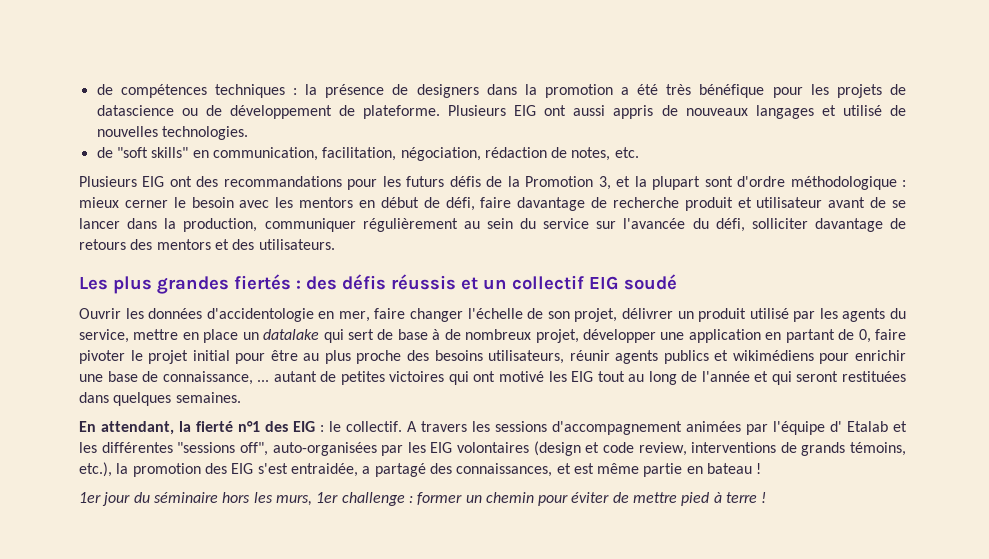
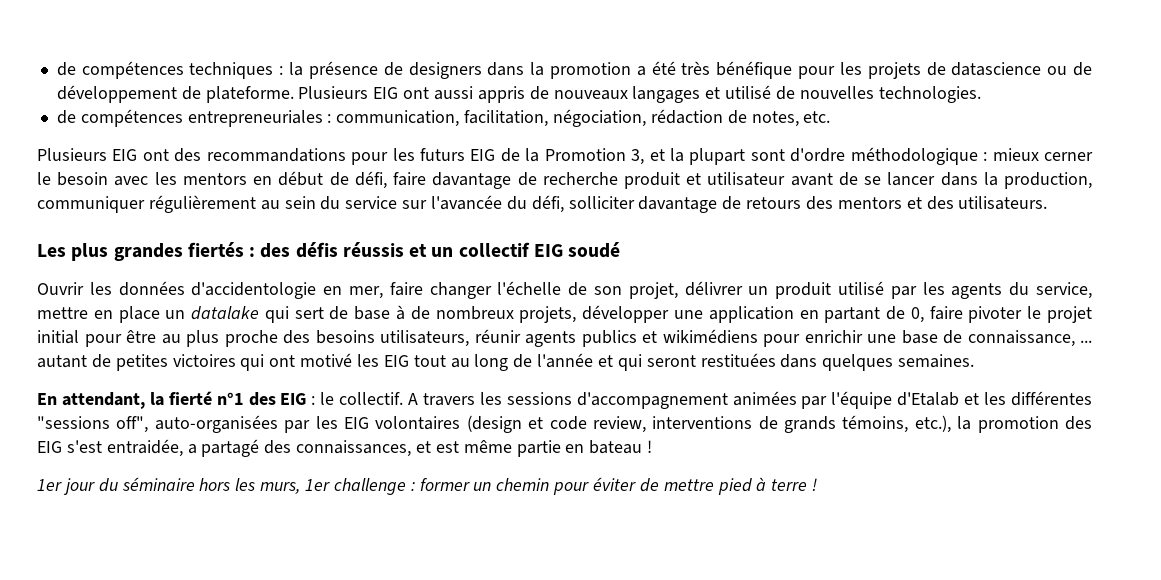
- de "soft skills" en communication, facilitation, négociation, rédaction de notes, etc.
+ de compétences entrepreneuriales : communication, facilitation, négociation, rédaction de notes, etc.
- Plusieurs EIG ont des recommandations pour les futurs défis de la Promotion 3, et la plupart sont d'ordre méthodologique :
+ Plusieurs EIG ont des recommandations pour les futurs EIG de la Promotion 3, et la plupart sont d'ordre méthodologique :
- Ouvrir les données d'accidentologie en mer, faire changer l'échelle de son projet, délivrer un produit utilisé par les agents du service, mettre en place un datalake qui sert de base à de nombreux projet, développer une application en partant de 0, faire pivoter le projet initial pour être au plus proche des besoins utilisateurs, réunir agents publics et wikimédiens pour enrichir une base de connaissance, ... autant de petites victoires qui ont motivé les EIG tout au long de l'année et qui seront restituées dans quelques semaines.
+ Ouvrir les données d'accidentologie en mer, faire changer l'échelle de son projet, délivrer un produit utilisé par les agents du service, mettre en place un datalake qui sert de base à de nombreux projets, développer une application en partant de 0, faire pivoter le projet initial pour être au plus proche des besoins utilisateurs, réunir agents publics et wikimédiens pour enrichir une base de connaissance, ... autant de petites victoires qui ont motivé les EIG tout au long de l'année et qui seront restituées dans quelques semaines.
- A travers les sessions d'accompagnement animées par l'équipe d' Etalab et les différentes "sessions off", auto-organisées par les EIG volontaires (design et code review, interventions de grands témoins, etc.), la promotion des EIG s'est entraidée, a partagé des connaissances, et est même partie en bateau !
+ A travers les sessions d'accompagnement animées par l'équipe d'Etalab et les différentes "sessions off", auto-organisées par les EIG volontaires (design et code review, interventions de grands témoins, etc.), la promotion des EIG s'est entraidée, a partagé des connaissances, et est même partie en bateau !

